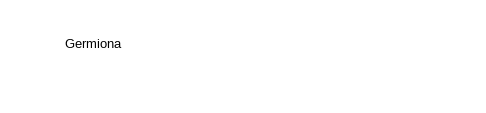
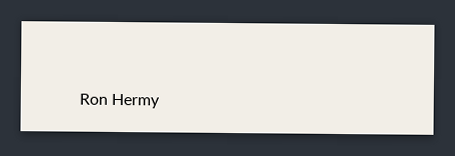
- Germiona
+ Ron Hermy

